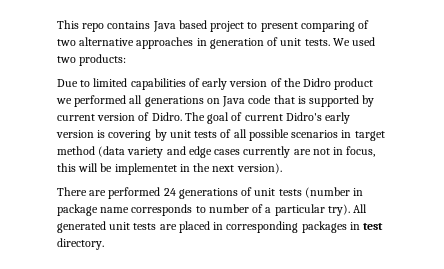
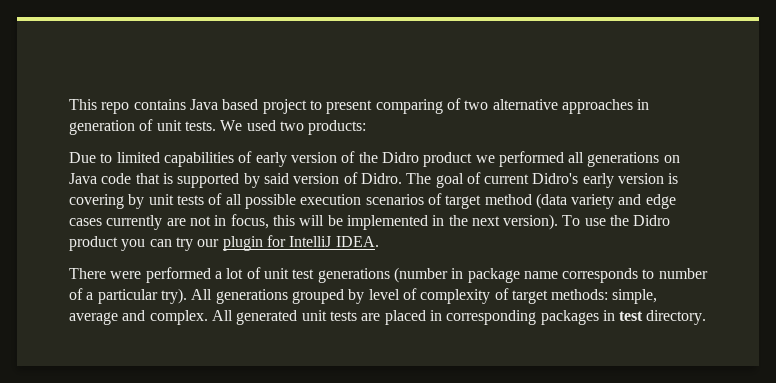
- Due to limited capabilities of early version of the Didro product we performed all generations on Java code that is supported by current version of Didro.
+ Due to limited capabilities of early version of the Didro product we performed all generations on Java code that is supported by said version of Didro.
- The goal of current Didro's early version is covering by unit tests of all possible scenarios in target method (data variety and edge cases currently are not in focus, this will be implementet in the next version).
- There are performed 24 generations of unit tests (number in package name corresponds to number of a particular try).
+ The goal of current Didro's early version is covering by unit tests of all possible execution scenarios of target method (data variety and edge cases currently are not in focus, this will be implemented in the next version). To use the Didro product you can try our plugin for IntelliJ IDEA.
+ There were performed a lot of unit test generations (number in package name corresponds to number of a particular try).
- All generated unit tests are placed in corresponding packages in test directory.
+ All generations grouped by level of complexity of target methods: simple, average and complex. All generated unit tests are placed in corresponding packages in test directory.

